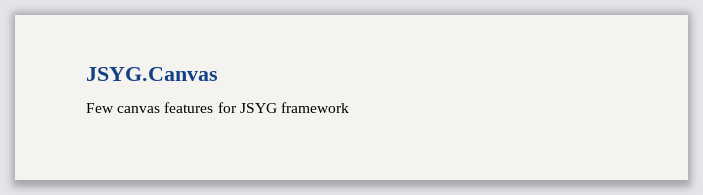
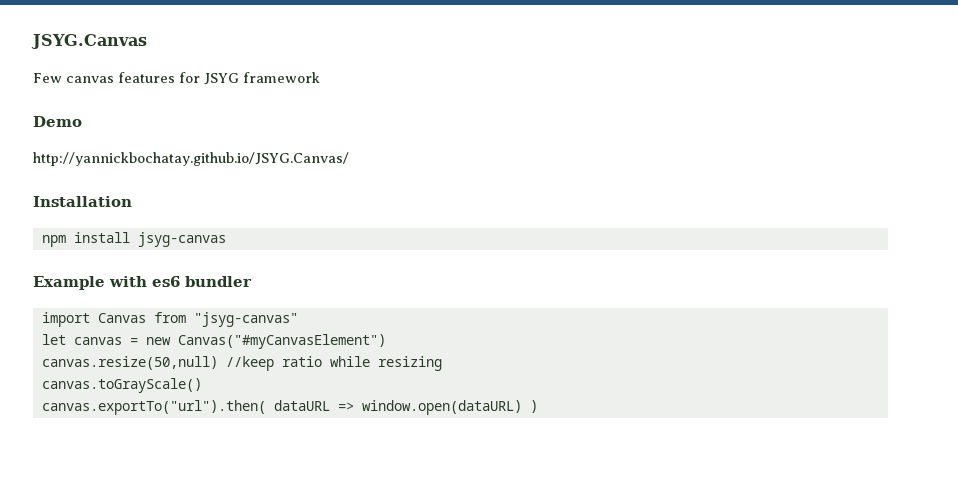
+ Demo
+ http://yannickbochatay.github.io/JSYG.Canvas/
+ Installation
+ npm install jsyg-canvas
+ Example with es6 bundler
+ import Canvas from "jsyg-canvas"
+ let canvas = new Canvas("#myCanvasElement")
+ canvas.resize(50,null) //keep ratio while resizing
+ canvas.toGrayScale()
+ canvas.exportTo("url").then( dataURL => window.open(dataURL) )

